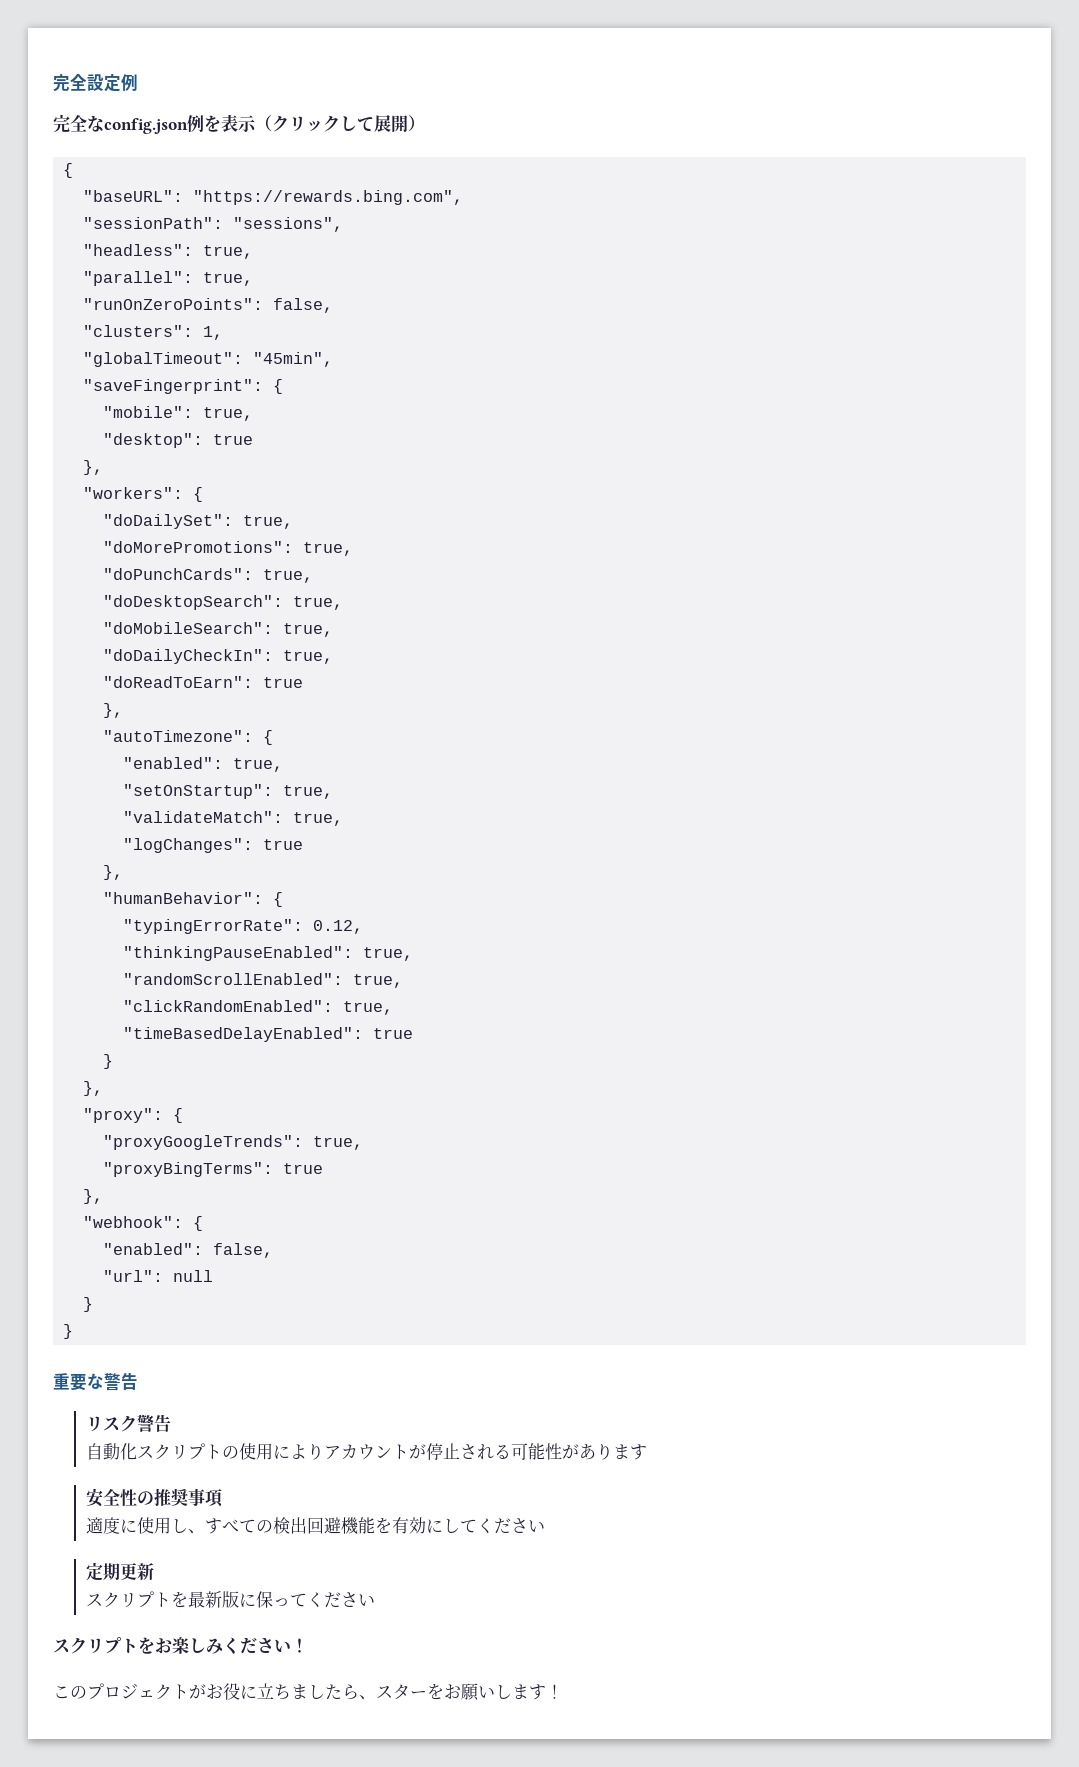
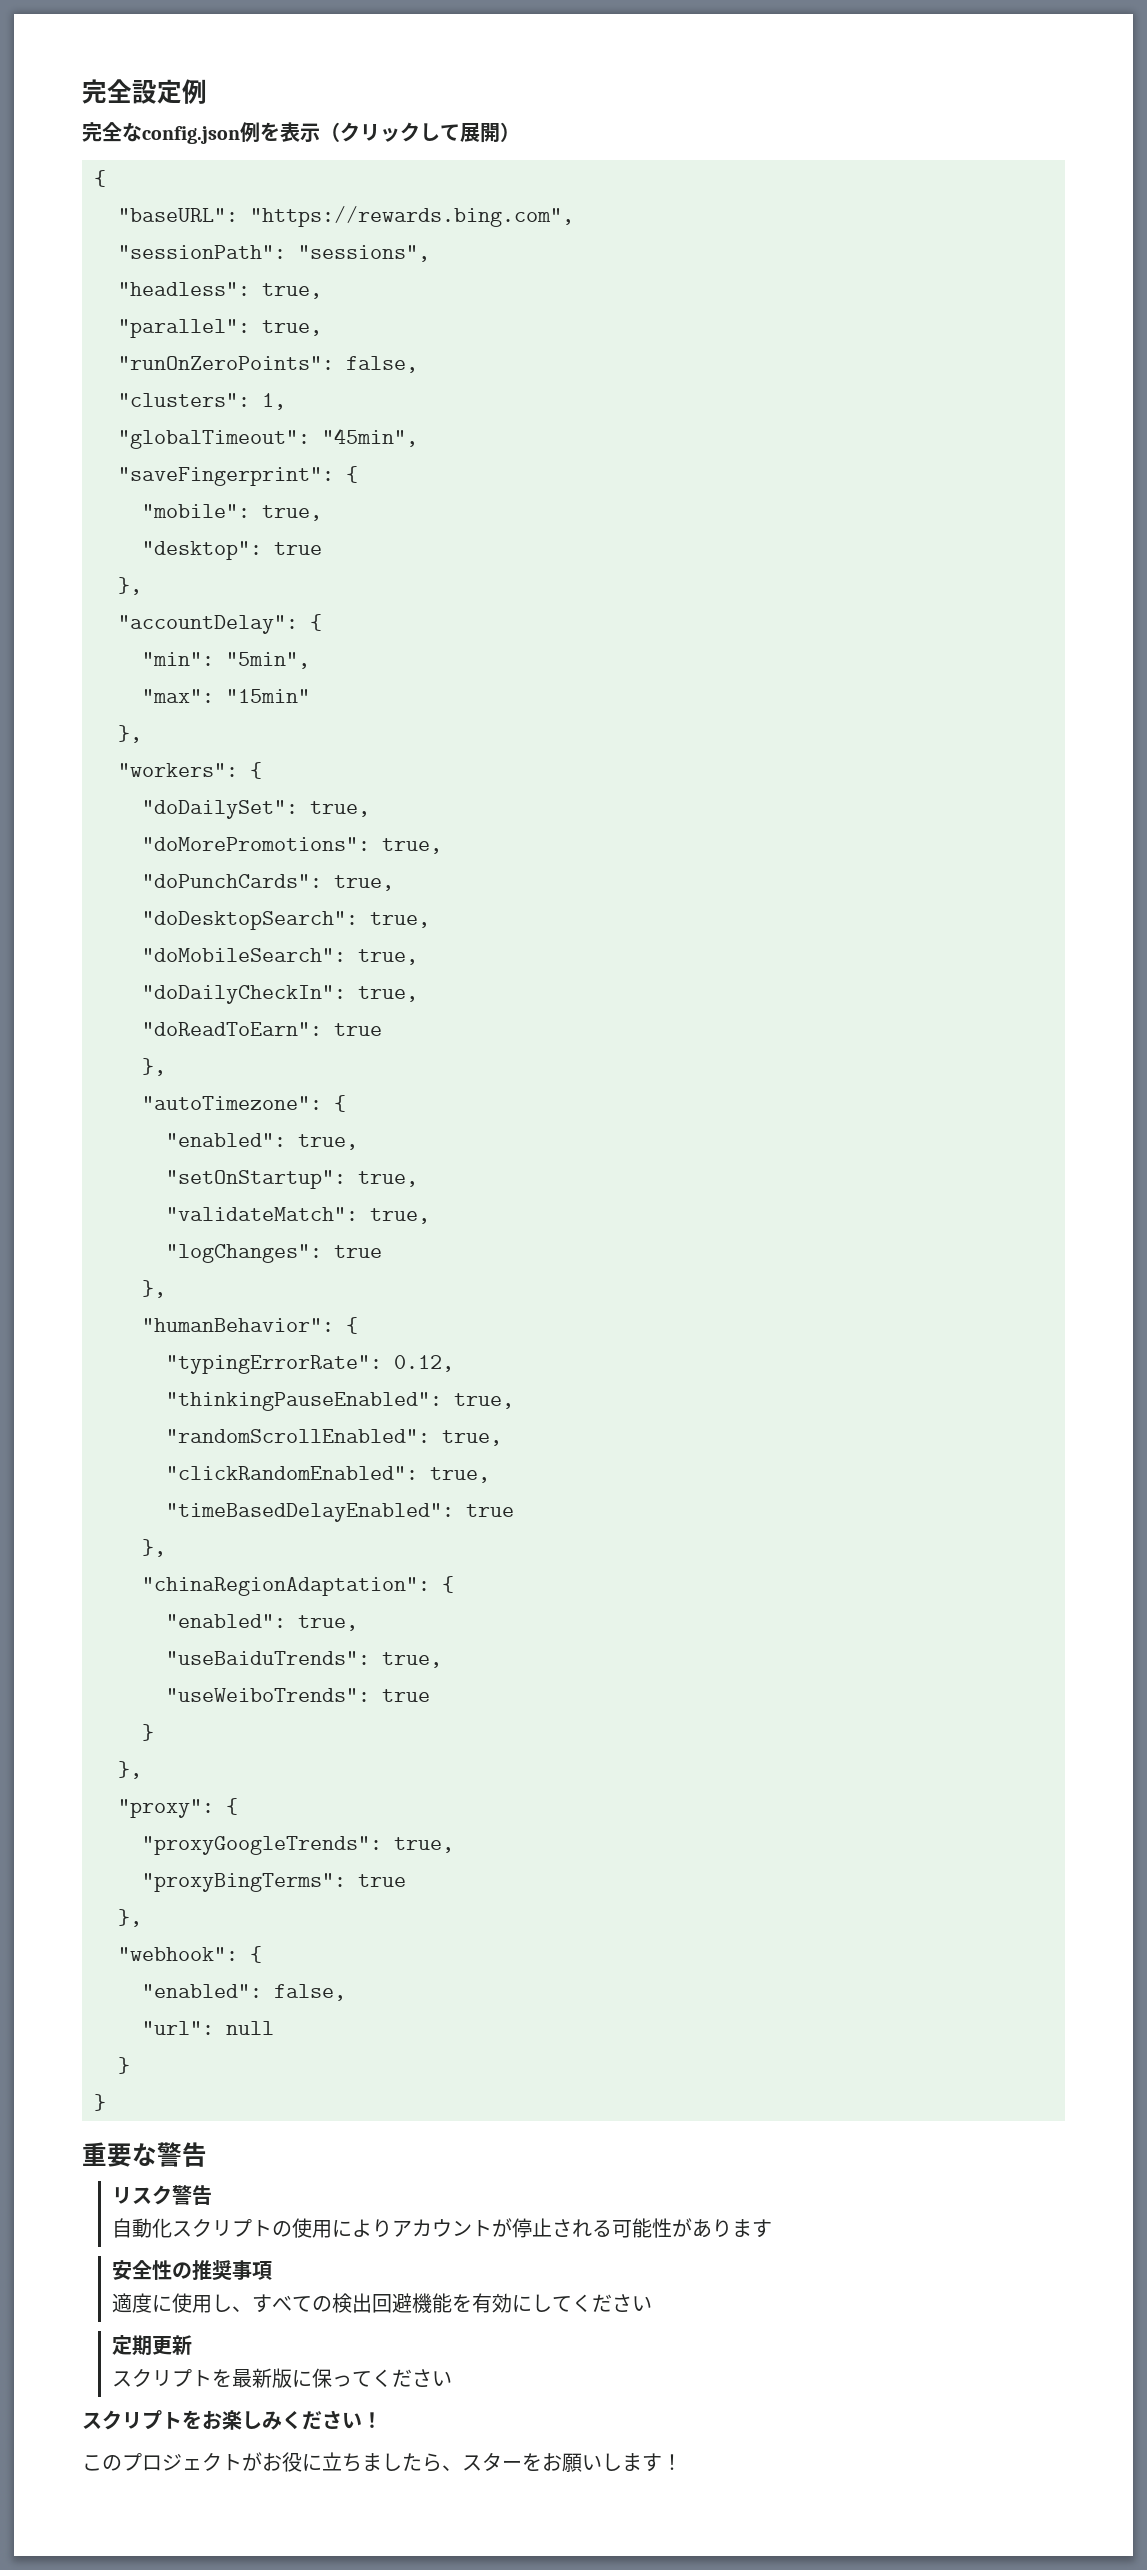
+ "accountDelay": {
+ "min": "5min",
+ "max": "15min"
+ },
  "timeBasedDelayEnabled": true
+ },
+ "chinaRegionAdaptation": {
+ "enabled": true,
+ "useBaiduTrends": true,
+ "useWeiboTrends": true

